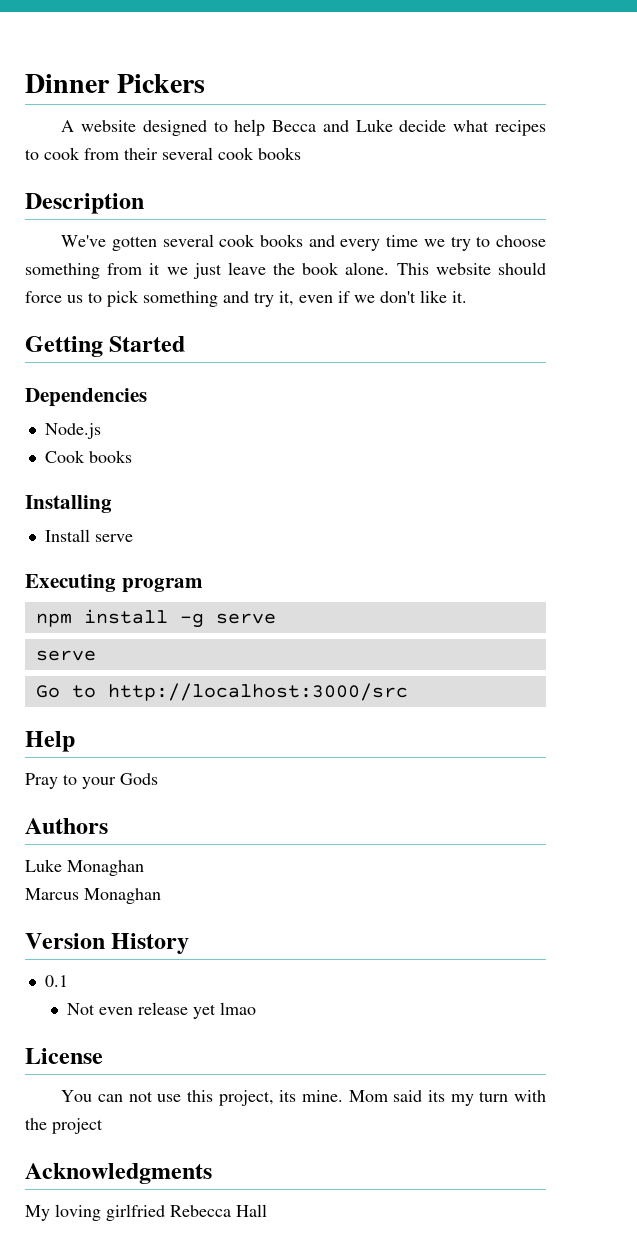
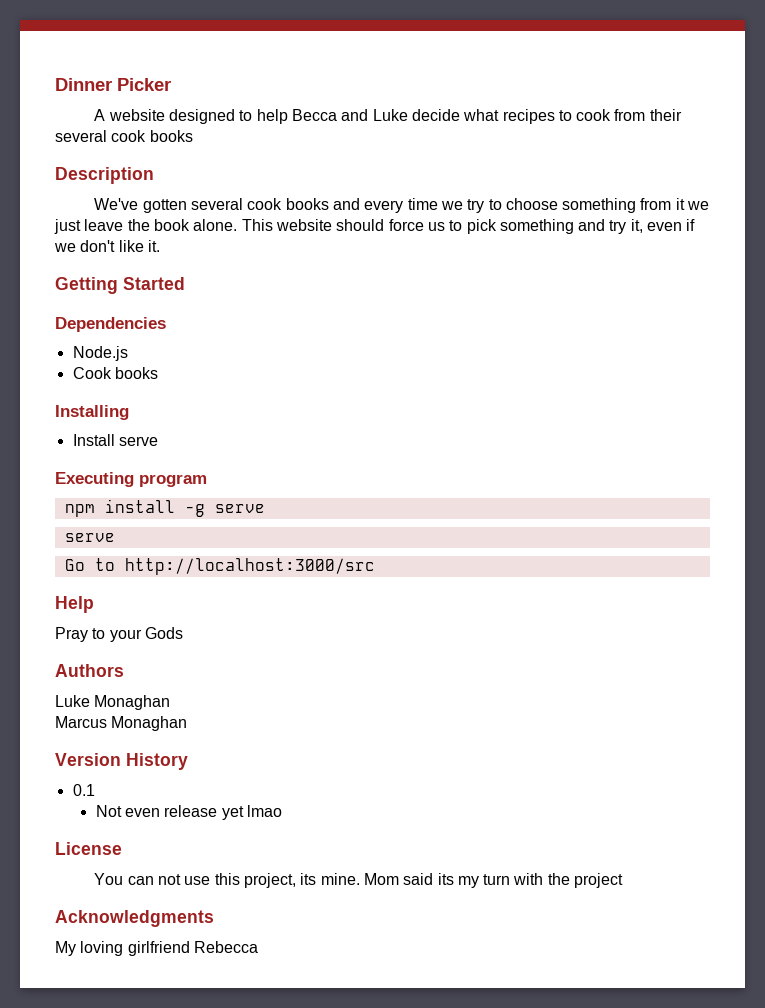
- Dinner Pickers
+ Dinner Picker
- My loving girlfried Rebecca Hall
+ My loving girlfriend Rebecca

